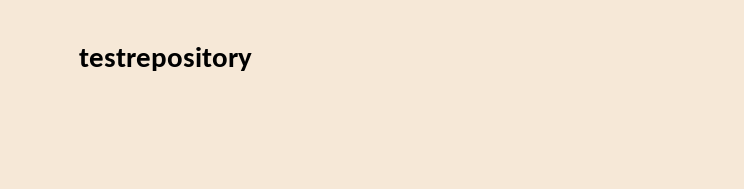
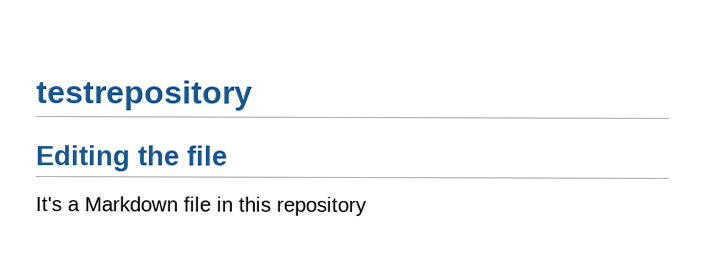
+ Editing the file
+ It's a Markdown file in this repository

